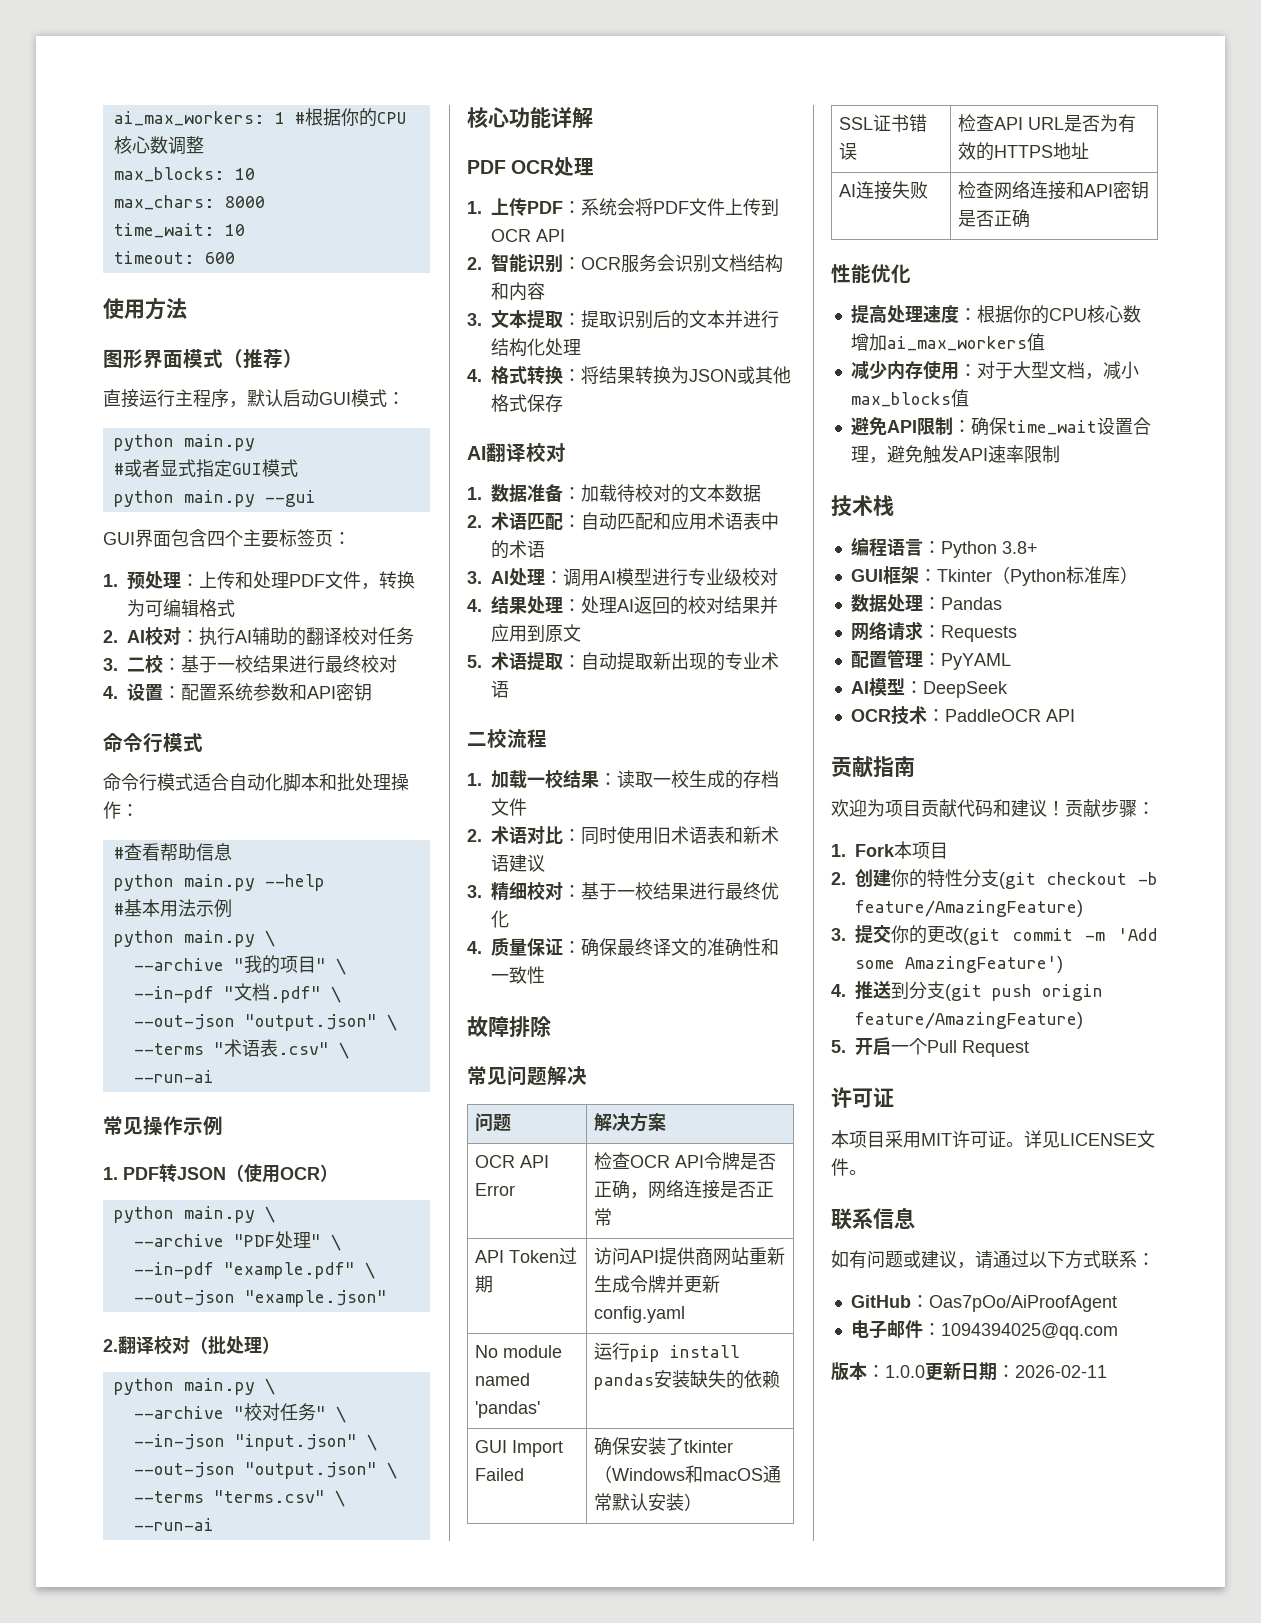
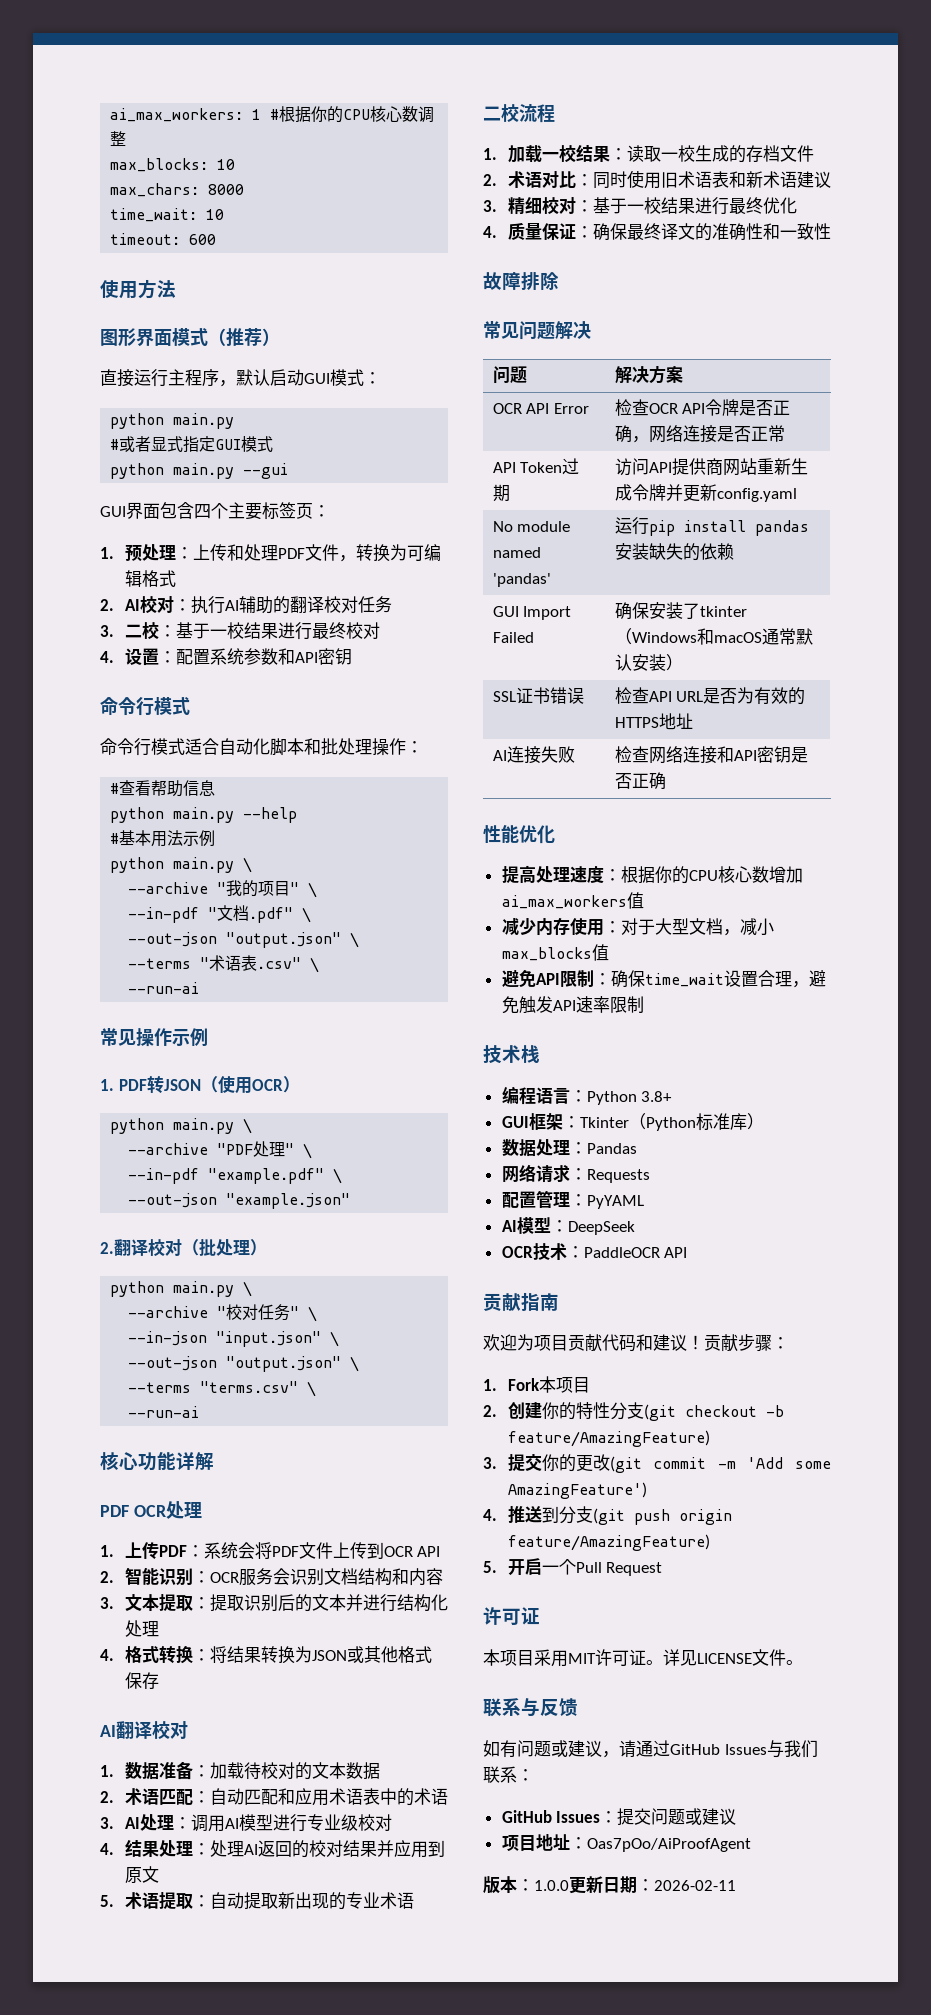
- 联系信息
+ 联系与反馈
- 如有问题或建议，请通过以下方式联系：
+ 如有问题或建议，请通过GitHub Issues与我们联系：
- GitHub：Oas7pOo/AiProofAgent
- 电子邮件：1094394025@qq.com
+ GitHub Issues：提交问题或建议
+ 项目地址：Oas7pOo/AiProofAgent

